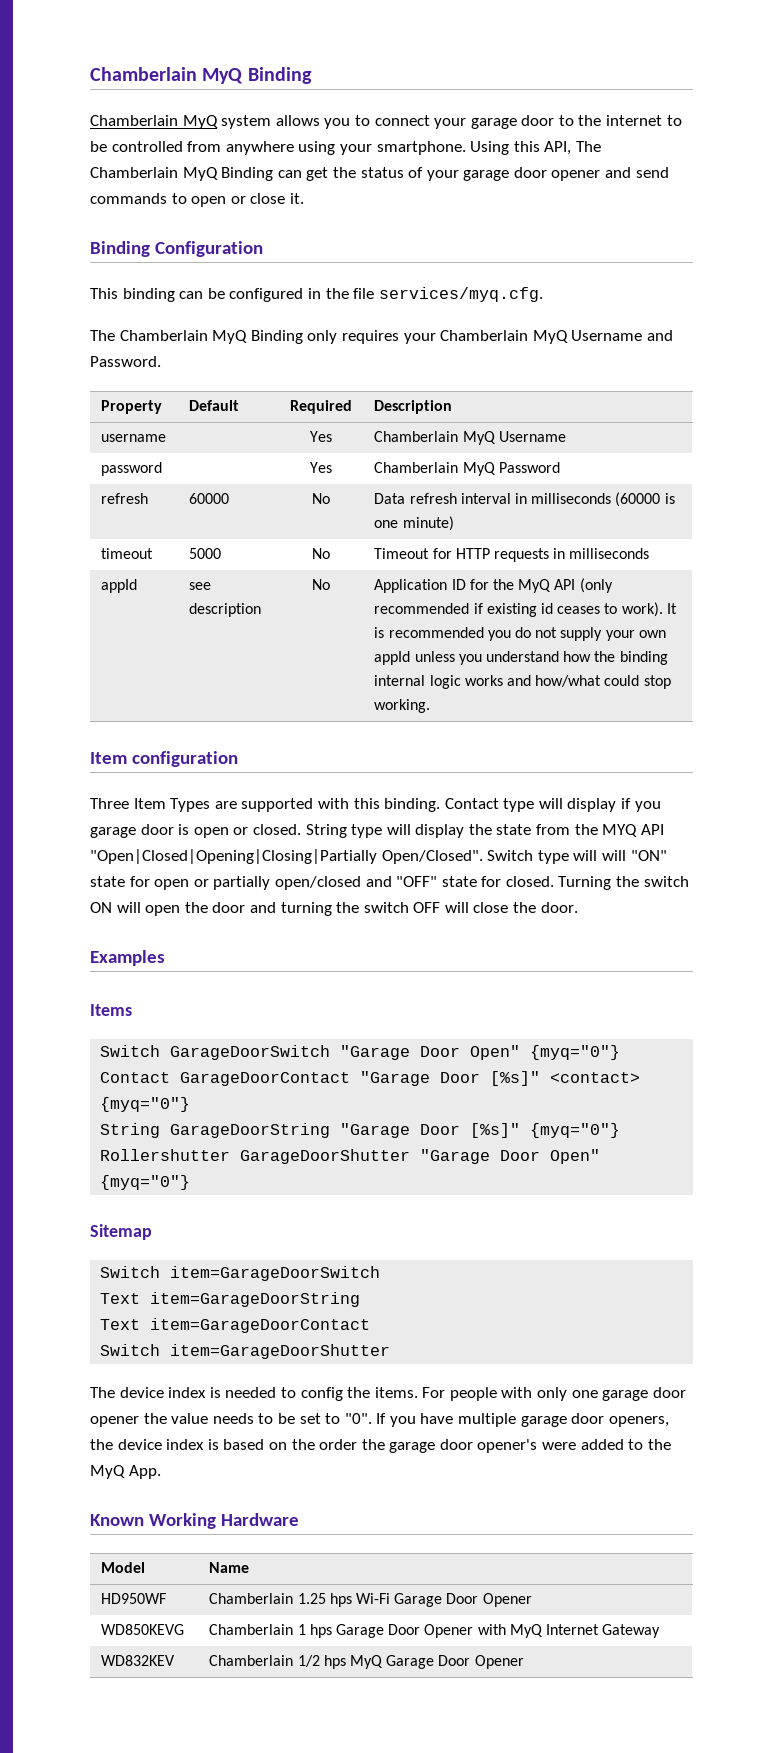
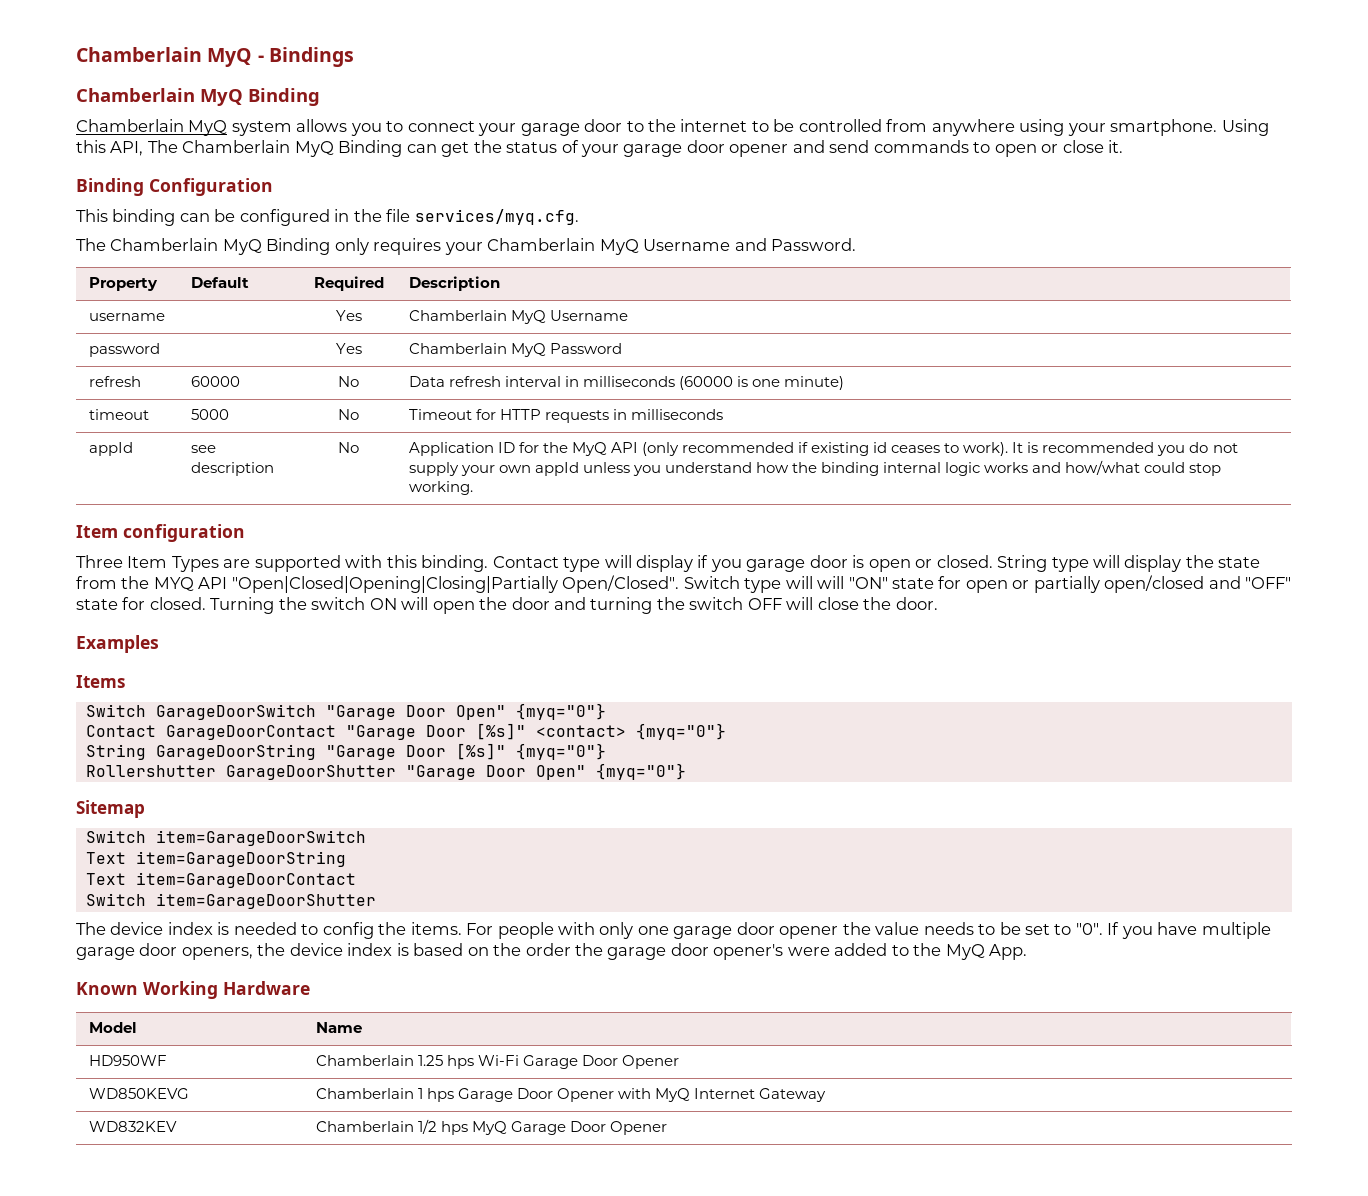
+ Chamberlain MyQ - Bindings

